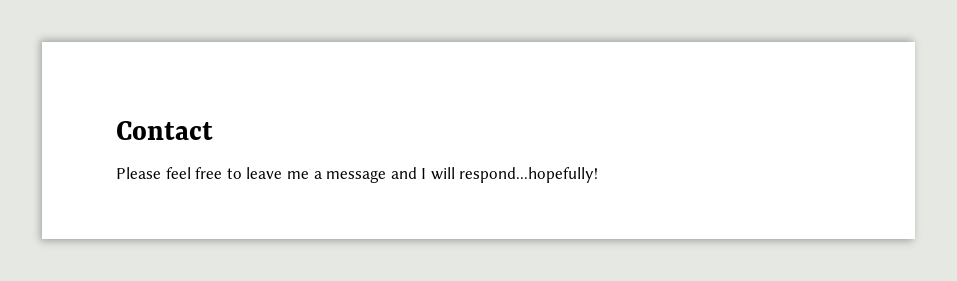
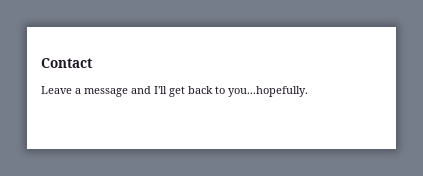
- Please feel free to leave me a message and I will respond...hopefully!
+ Leave a message and I'll get back to you...hopefully.

